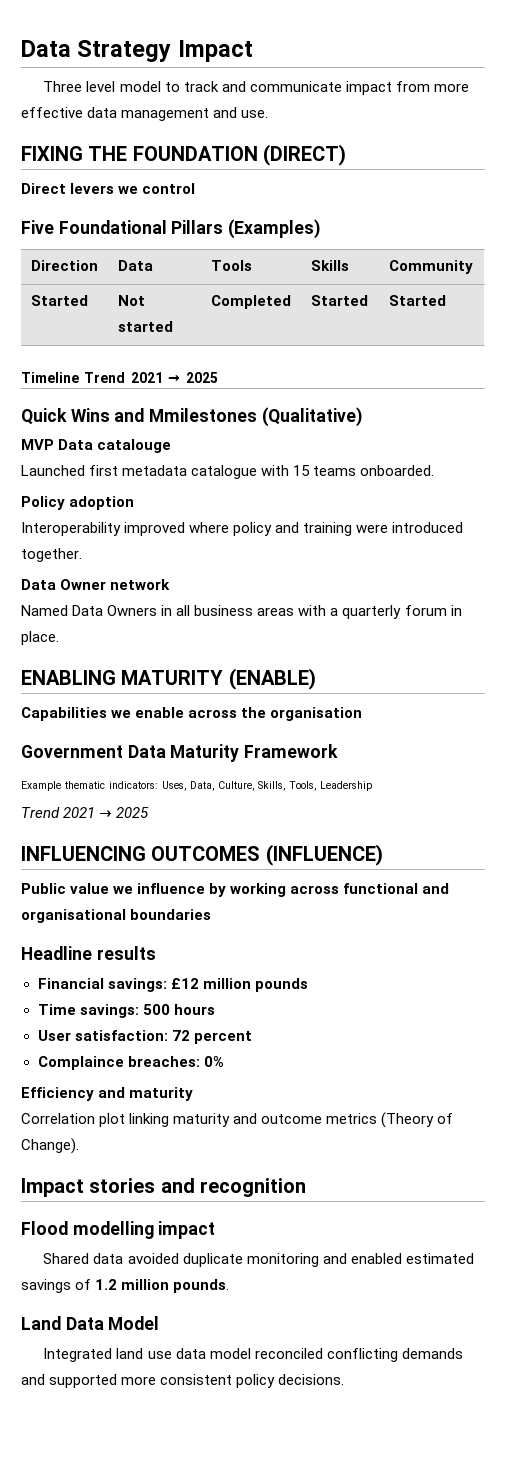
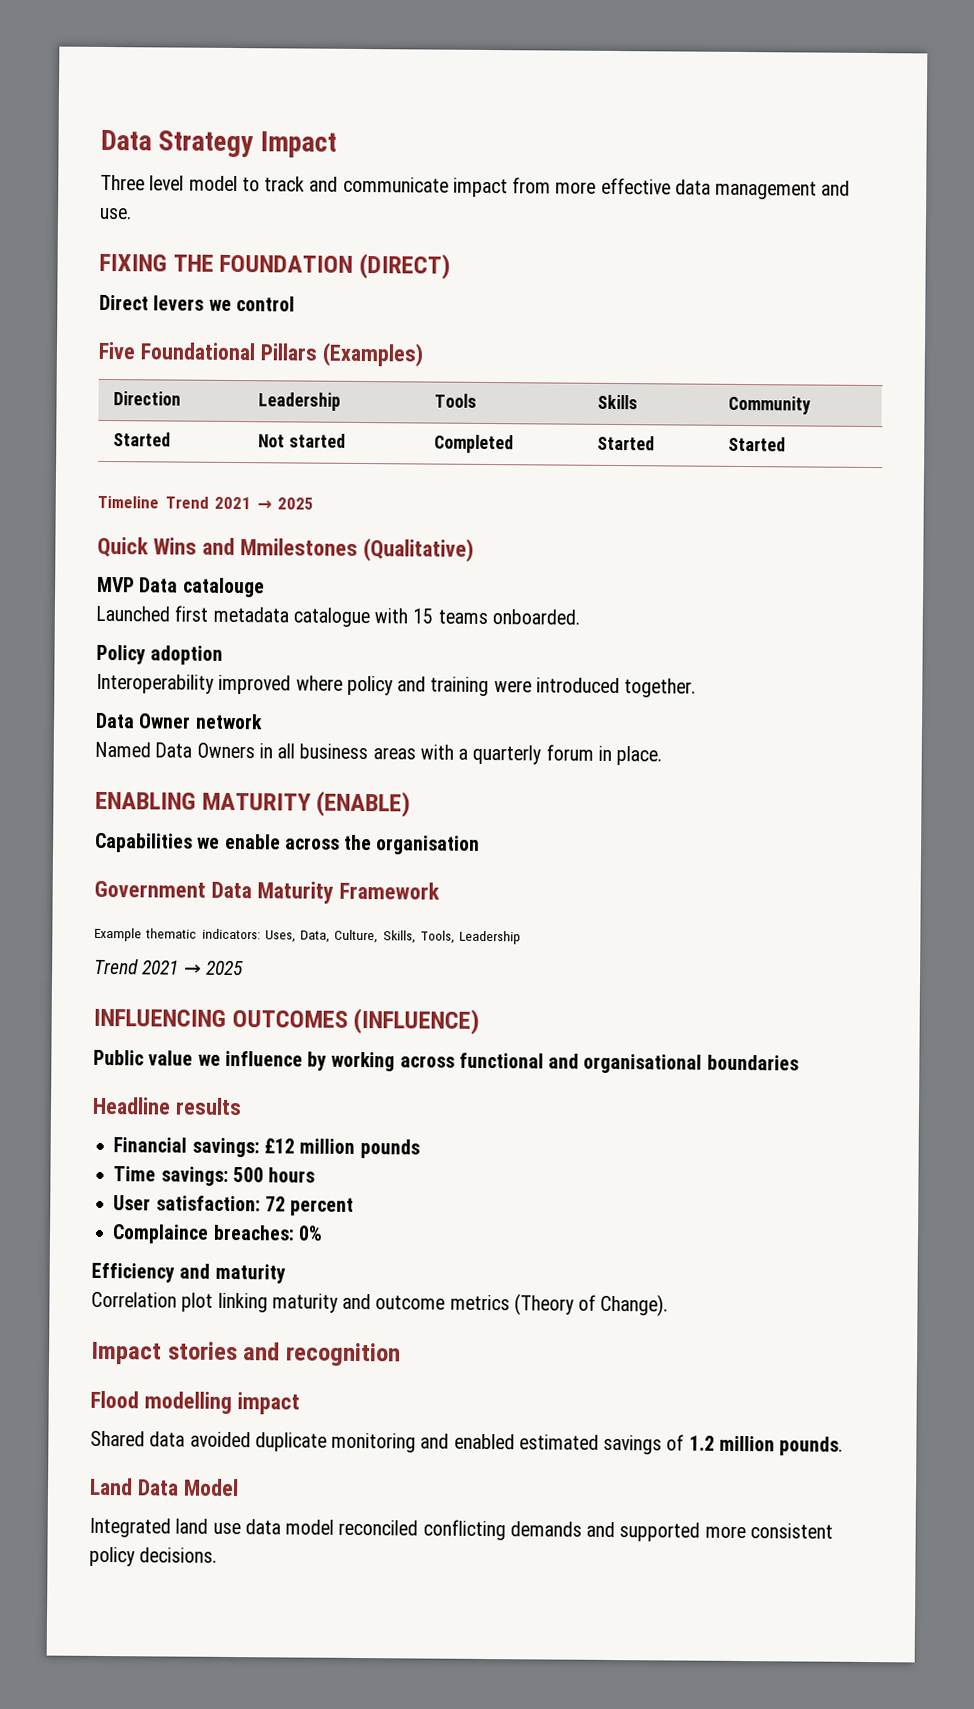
- Direction | Data | Tools | Skills | Community
+ Direction | Leadership | Tools | Skills | Community

